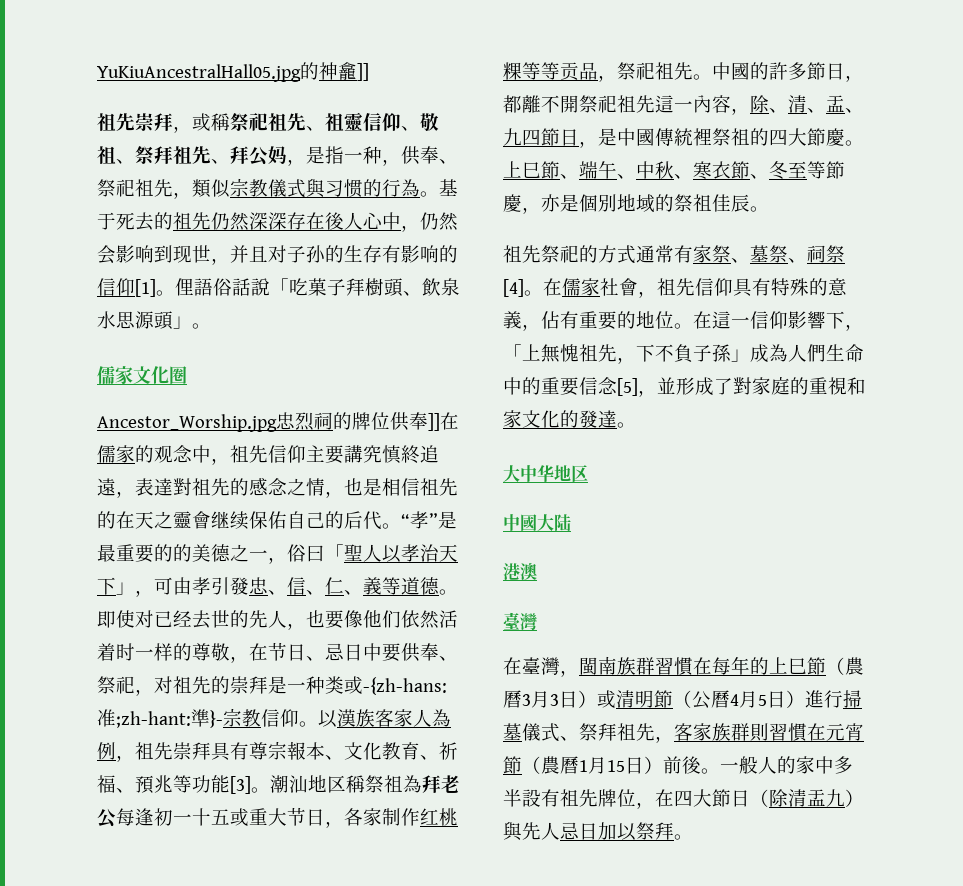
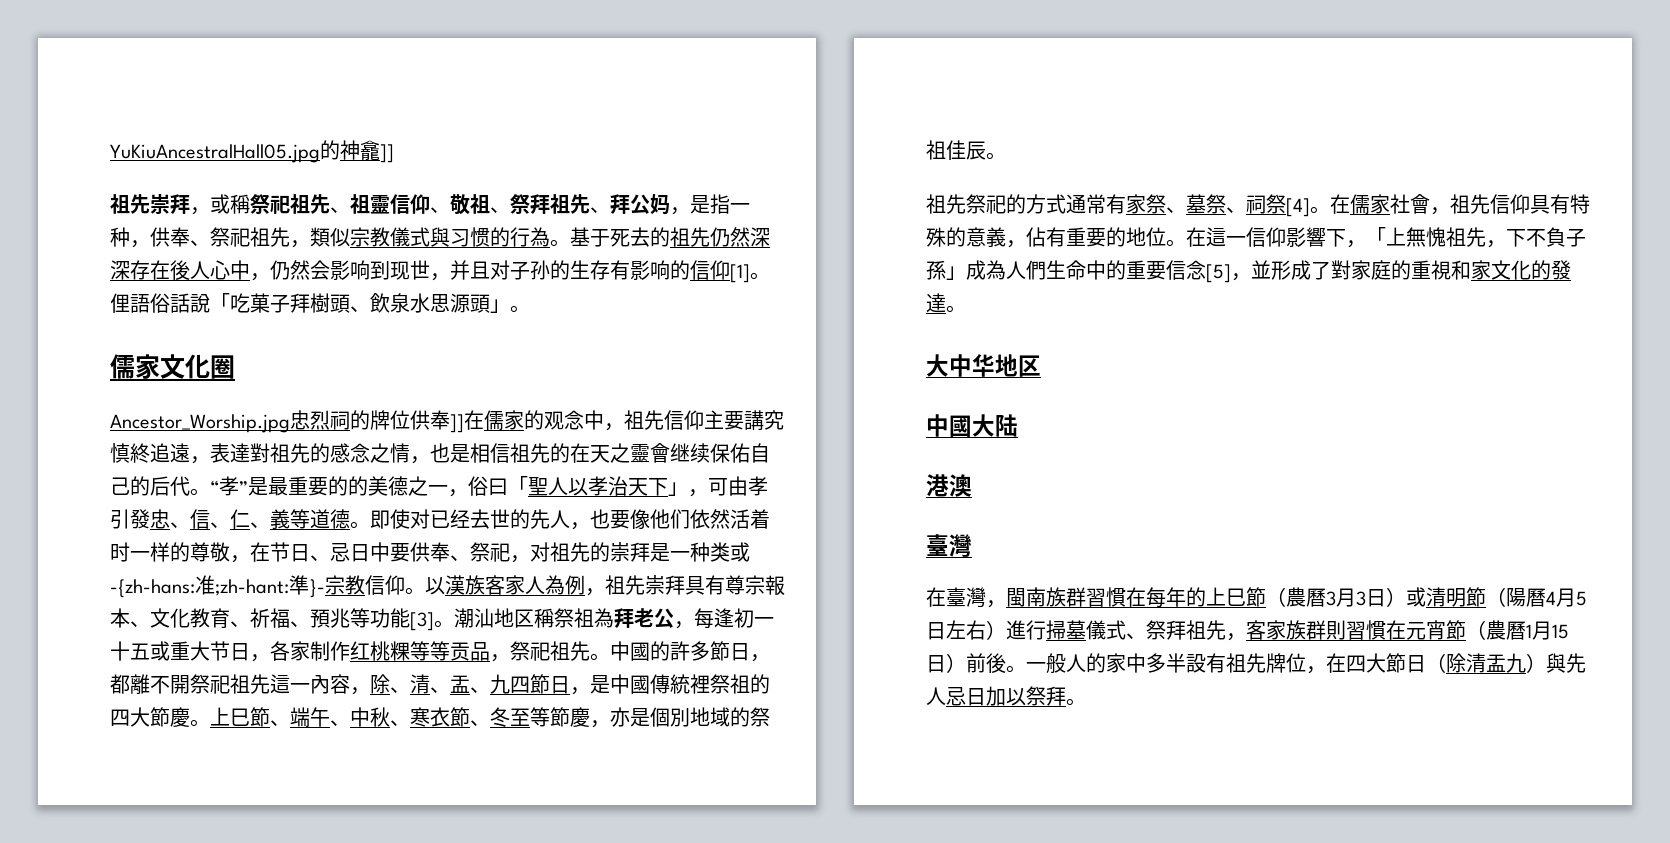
- 潮汕地区稱祭祖為拜老公每逢初一十五或重大节日，各家制作红桃粿等等贡品，祭祀祖先。
+ 潮汕地区稱祭祖為拜老公，每逢初一十五或重大节日，各家制作红桃粿等等贡品，祭祀祖先。
- 在臺灣，閩南族群習慣在每年的上巳節（農曆3月3日）或清明節（公曆4月5日）進行掃墓儀式、祭拜祖先，客家族群則習慣在元宵節（農曆1月15日）前後。
+ 在臺灣，閩南族群習慣在每年的上巳節（農曆3月3日）或清明節（陽曆4月5日左右）進行掃墓儀式、祭拜祖先，客家族群則習慣在元宵節（農曆1月15日）前後。

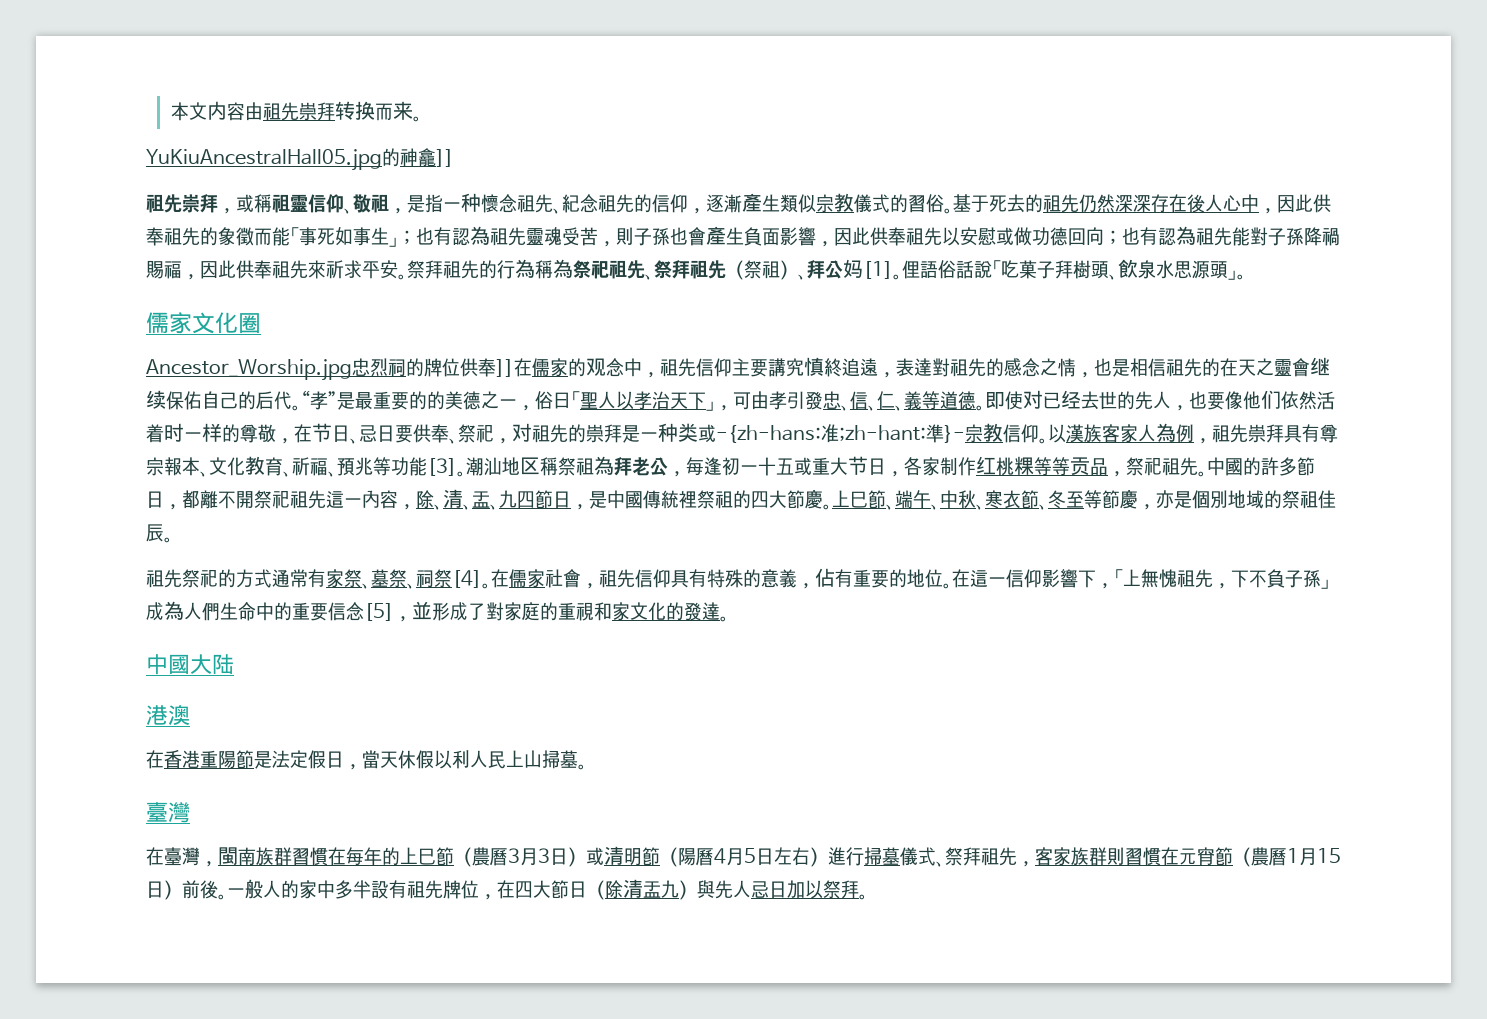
+ 本文内容由祖先崇拜转换而来。
- 祖先崇拜，或稱祭祀祖先、祖靈信仰、敬祖、祭拜祖先、拜公妈，是指一种，供奉、祭祀祖先，類似宗教儀式與习惯的行為。
+ 祖先崇拜，或稱祖靈信仰、敬祖，是指一种懷念祖先、紀念祖先的信仰，逐漸產生類似宗教儀式的習俗。
- 基于死去的祖先仍然深深存在後人心中，仍然会影响到现世，并且对子孙的生存有影响的信仰[1]。
+ 基于死去的祖先仍然深深存在後人心中，因此供奉祖先的象徵而能「事死如事生」；也有認為祖先靈魂受苦，則子孫也會產生負面影響，因此供奉祖先以安慰或做功德回向；也有認為祖先能對子孫降禍賜福，因此供奉祖先來祈求平安。祭拜祖先的行為稱為祭祀祖先、祭拜祖先（祭祖）、拜公妈[1]。
- 即使对已经去世的先人，也要像他们依然活着时一样的尊敬，在节日、忌日中要供奉、祭祀，对祖先的崇拜是一种类或-{zh-hans:准;zh-hant:準}-宗教信仰。
+ 即使对已经去世的先人，也要像他们依然活着时一样的尊敬，在节日、忌日要供奉、祭祀，对祖先的崇拜是一种类或-{zh-hans:准;zh-hant:準}-宗教信仰。
- 大中华地区
+ 在香港重陽節是法定假日，當天休假以利人民上山掃墓。

